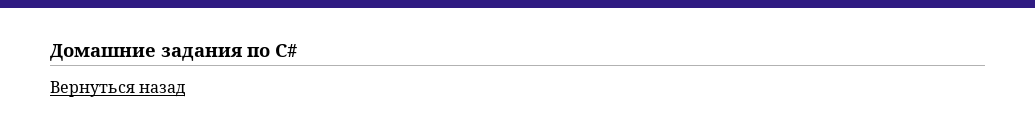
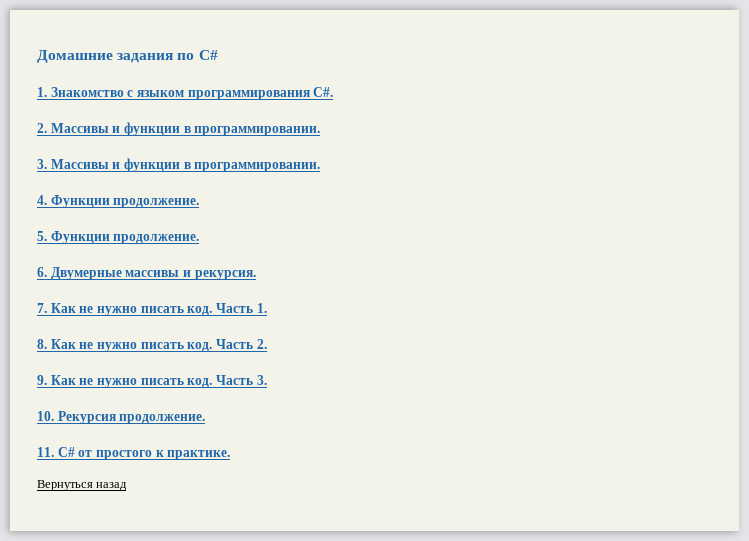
+ 1. Знакомство с языком программирования C#.
+ 2. Массивы и функции в программировании.
+ 3. Массивы и функции в программировании.
+ 4. Функции продолжение.
+ 5. Функции продолжение.
+ 6. Двумерные массивы и рекурсия.
+ 7. Как не нужно писать код. Часть 1.
+ 8. Как не нужно писать код. Часть 2.
+ 9. Как не нужно писать код. Часть 3.
+ 10. Рекурсия продолжение.
+ 11. C# от простого к практике.

